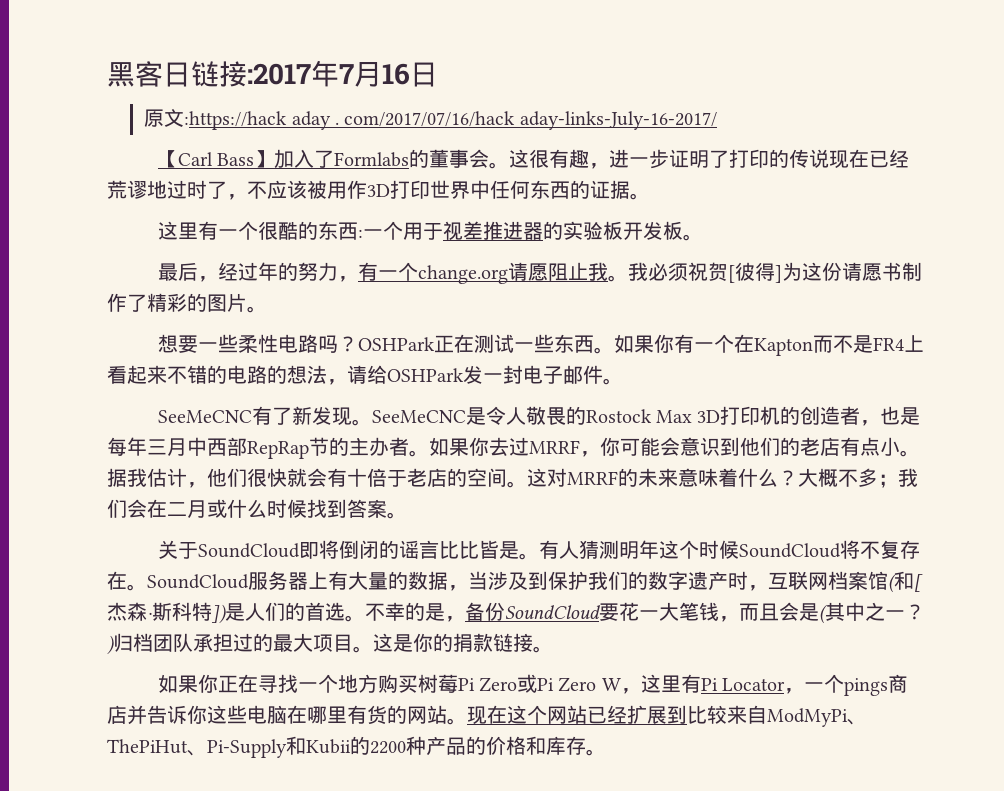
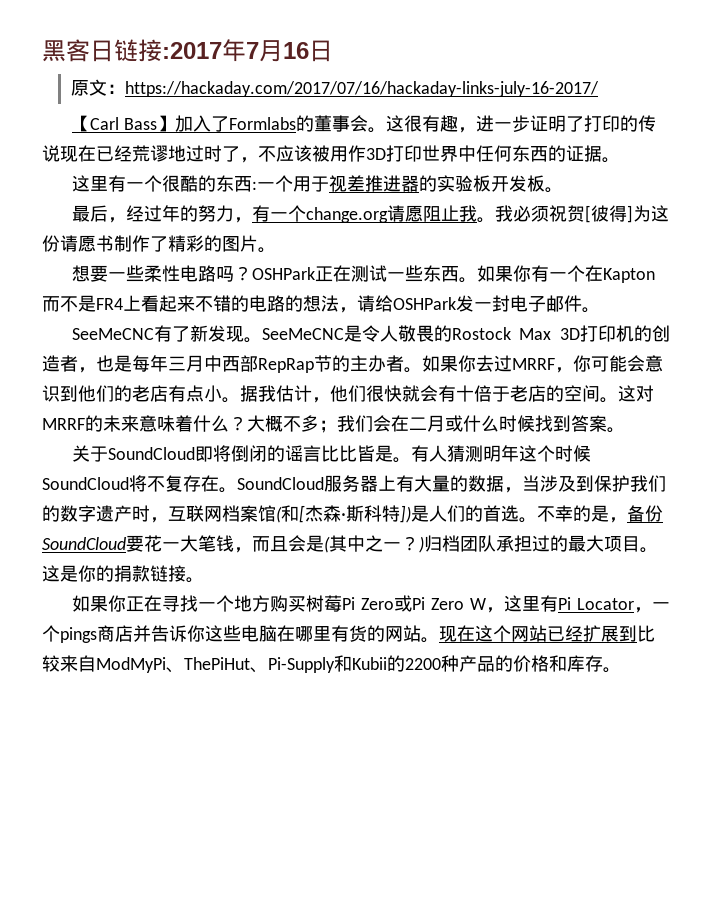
- 原文:https://hack aday . com/2017/07/16/hack aday-links-July-16-2017/
+ 原文：https://hackaday.com/2017/07/16/hackaday-links-july-16-2017/

